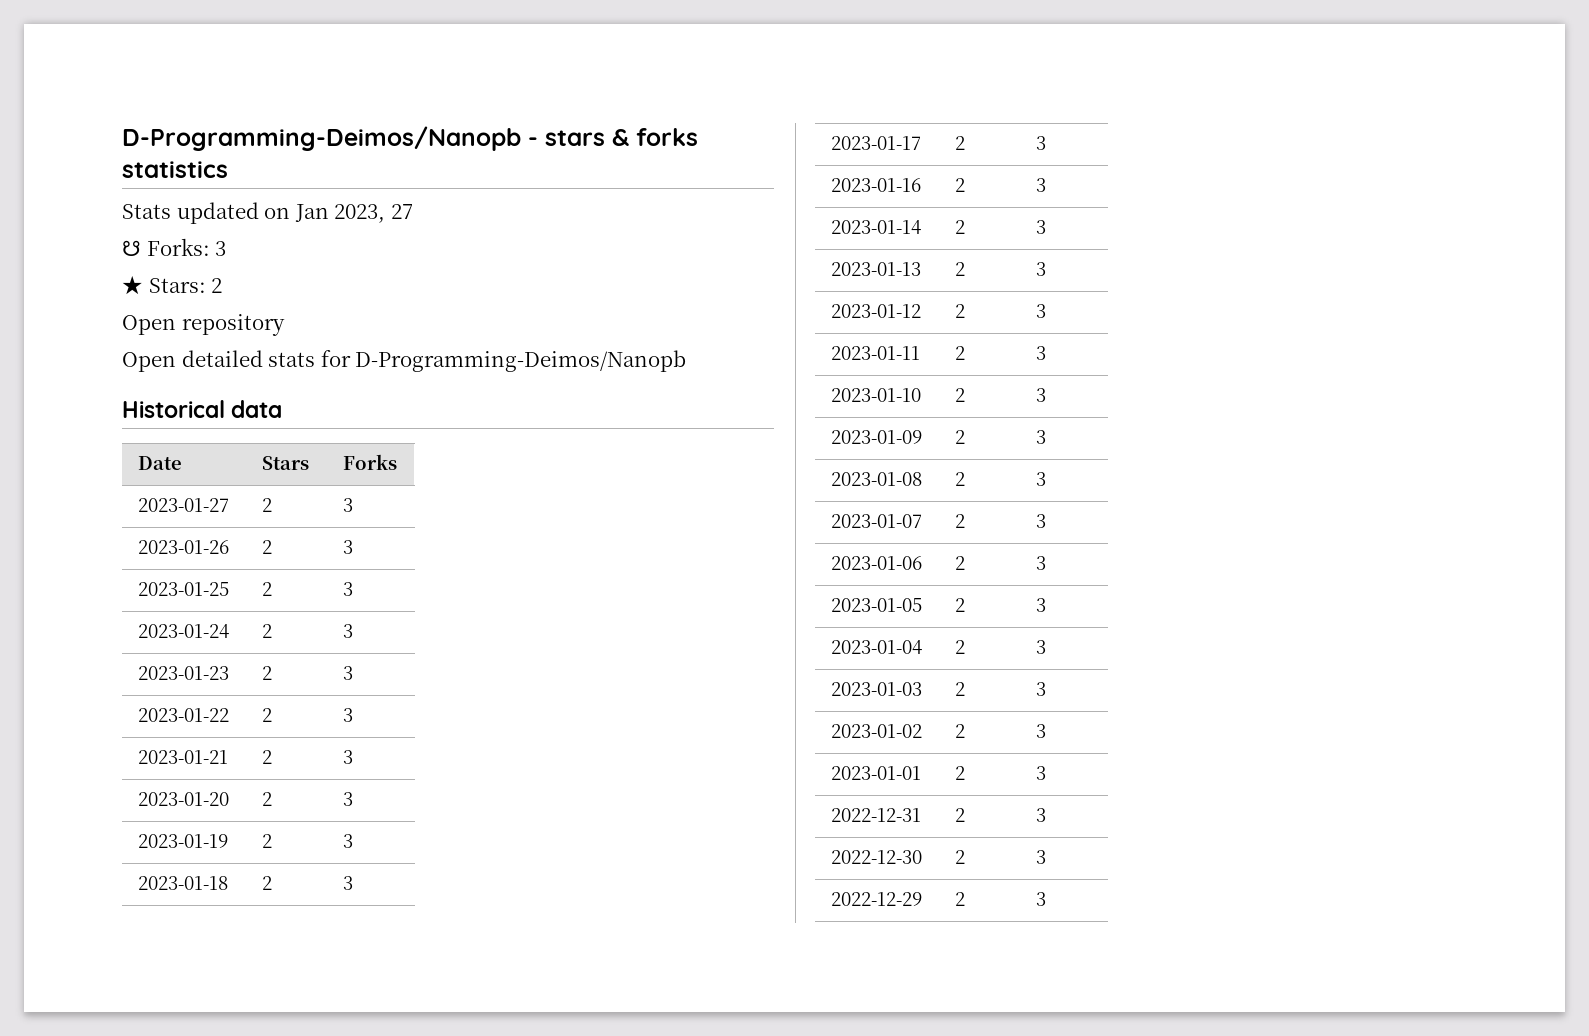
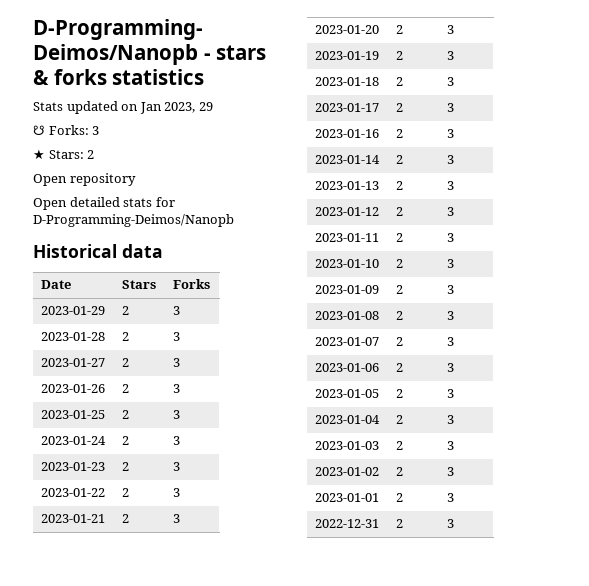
- Stats updated on Jan 2023, 27
+ Stats updated on Jan 2023, 29
+ 2023-01-29 | 2 | 3
+ 2023-01-28 | 2 | 3
- 2022-12-30 | 2 | 3
- 2022-12-29 | 2 | 3

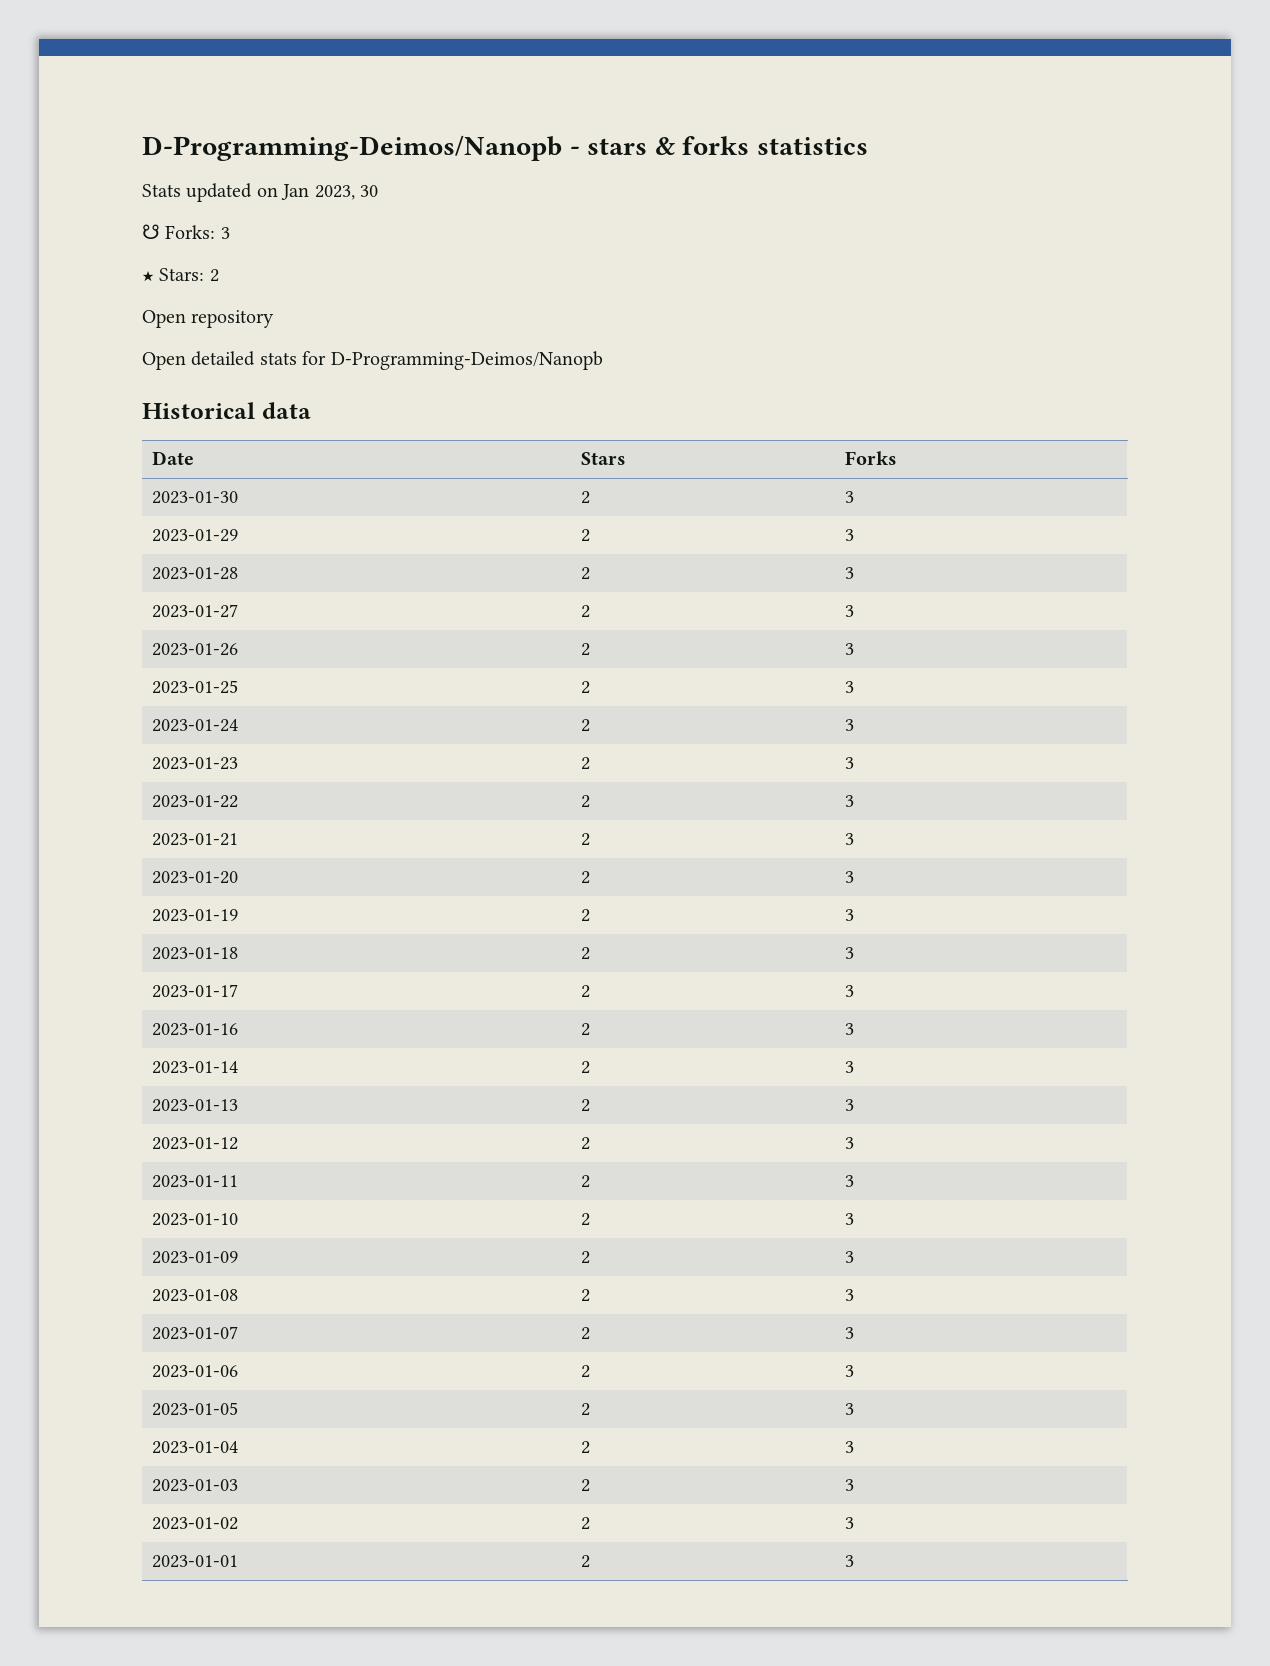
- Stats updated on Jan 2023, 29
+ Stats updated on Jan 2023, 30
+ 2023-01-30 | 2 | 3
- 2022-12-31 | 2 | 3

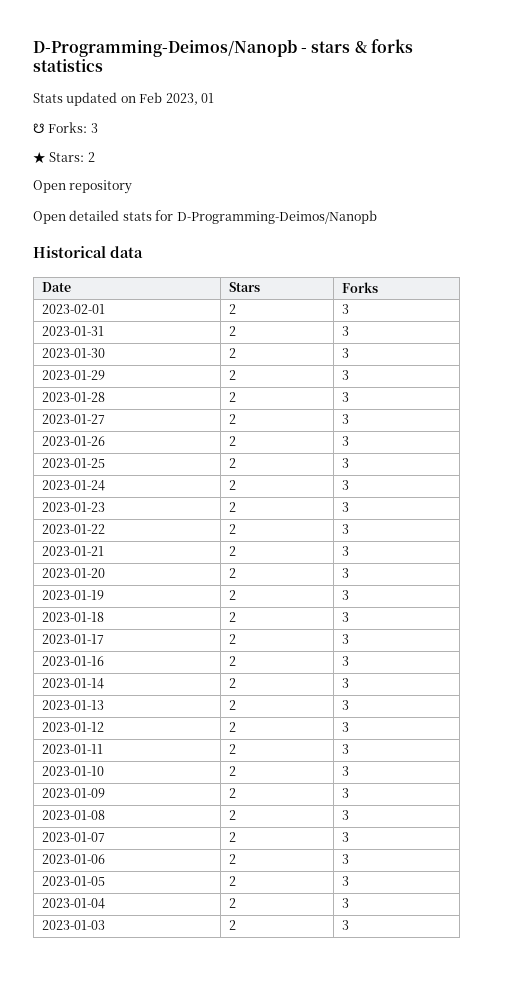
- Stats updated on Jan 2023, 30
+ Stats updated on Feb 2023, 01
+ 2023-02-01 | 2 | 3
+ 2023-01-31 | 2 | 3
- 2023-01-02 | 2 | 3
- 2023-01-01 | 2 | 3

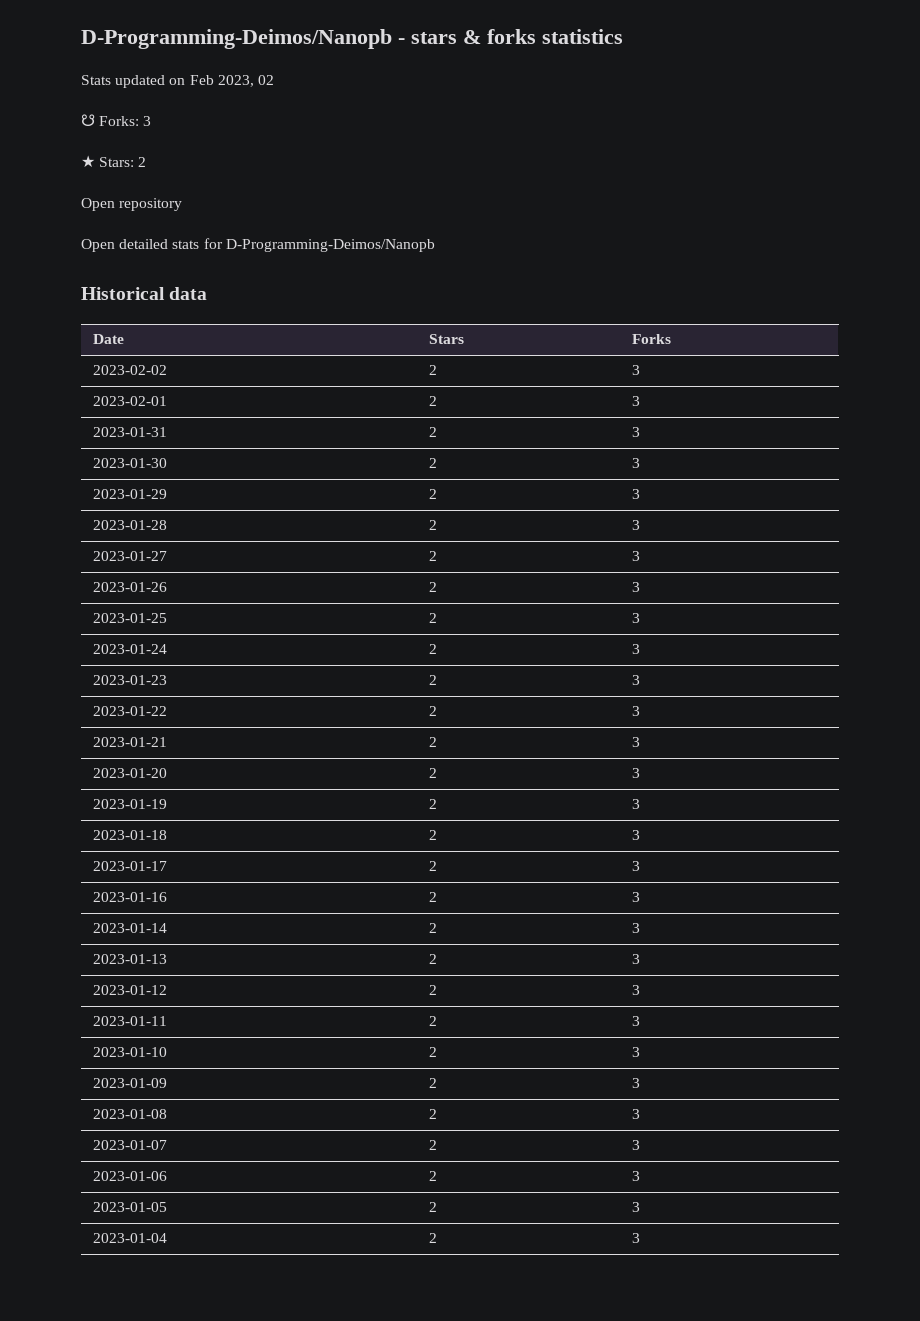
- Stats updated on Feb 2023, 01
+ Stats updated on Feb 2023, 02
+ 2023-02-02 | 2 | 3
- 2023-01-03 | 2 | 3

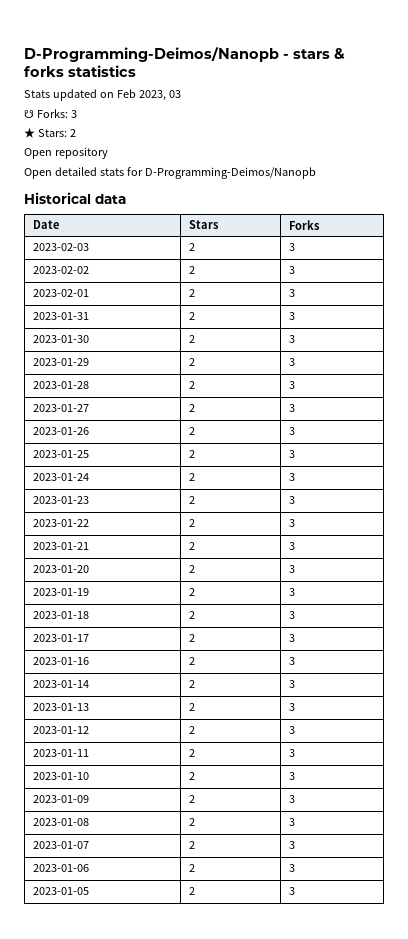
- Stats updated on Feb 2023, 02
+ Stats updated on Feb 2023, 03
+ 2023-02-03 | 2 | 3
- 2023-01-04 | 2 | 3

